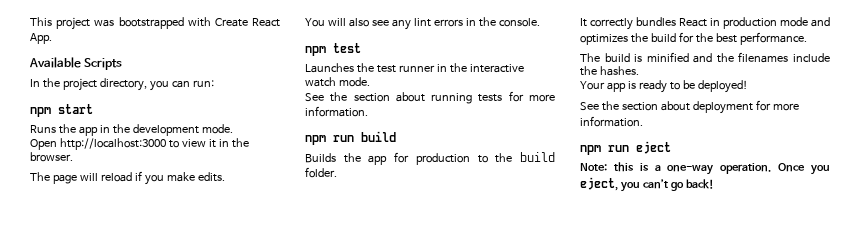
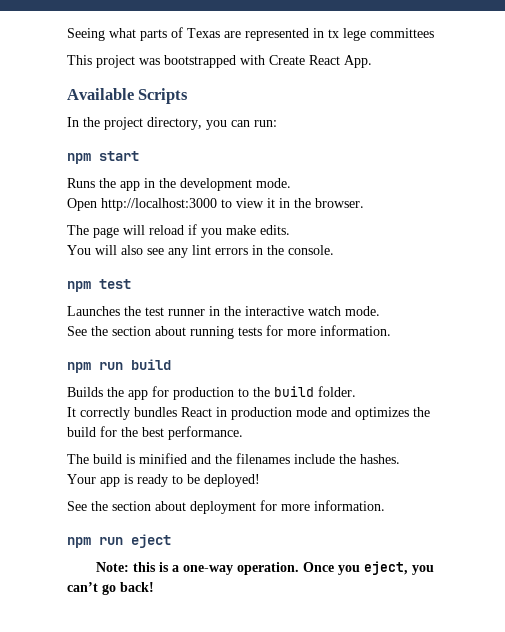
+ Seeing what parts of Texas are represented in tx lege committees

